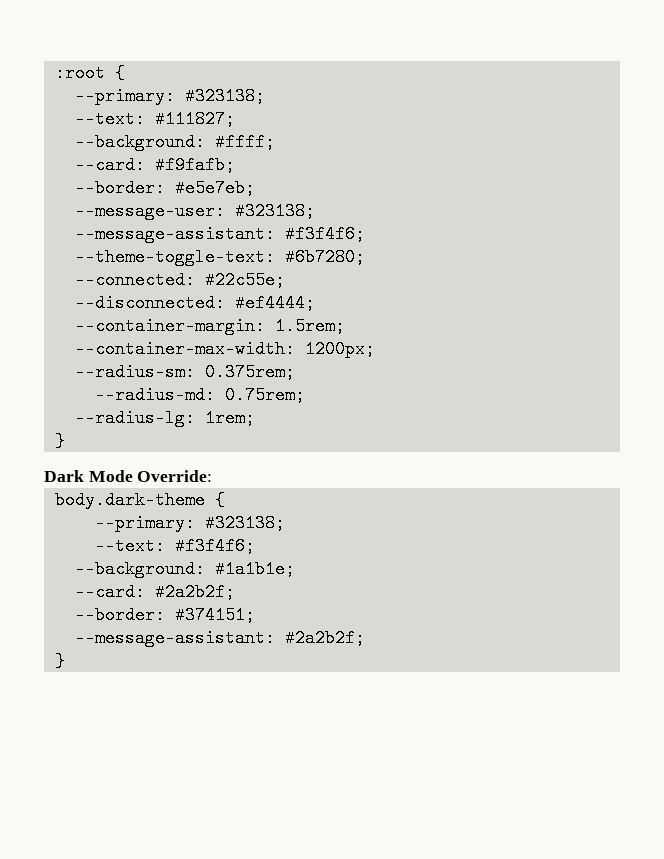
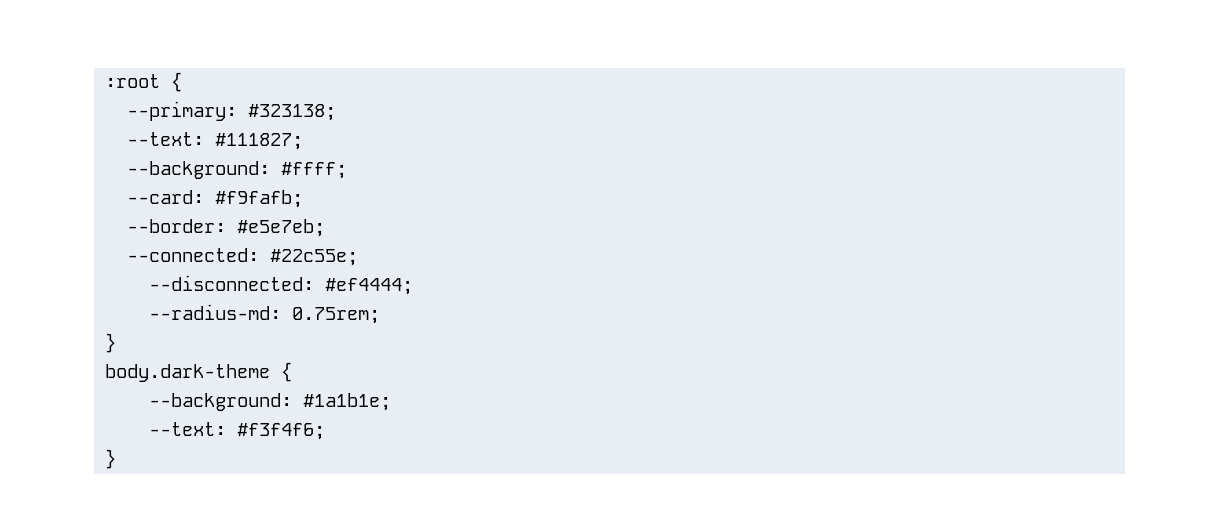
- --message-user: #323138;
- --message-assistant: #f3f4f6;
- --theme-toggle-text: #6b7280;
  --connected: #22c55e;
  --disconnected: #ef4444;
- --container-margin: 1.5rem;
- --container-max-width: 1200px;
- --radius-sm: 0.375rem;
  --radius-md: 0.75rem;
- --radius-lg: 1rem;
  }
- Dark Mode Override:
  body.dark-theme {
- --primary: #323138;
+ --background: #1a1b1e;
- --background: #1a1b1e;
- --card: #2a2b2f;
- --border: #374151;
- --message-assistant: #2a2b2f;

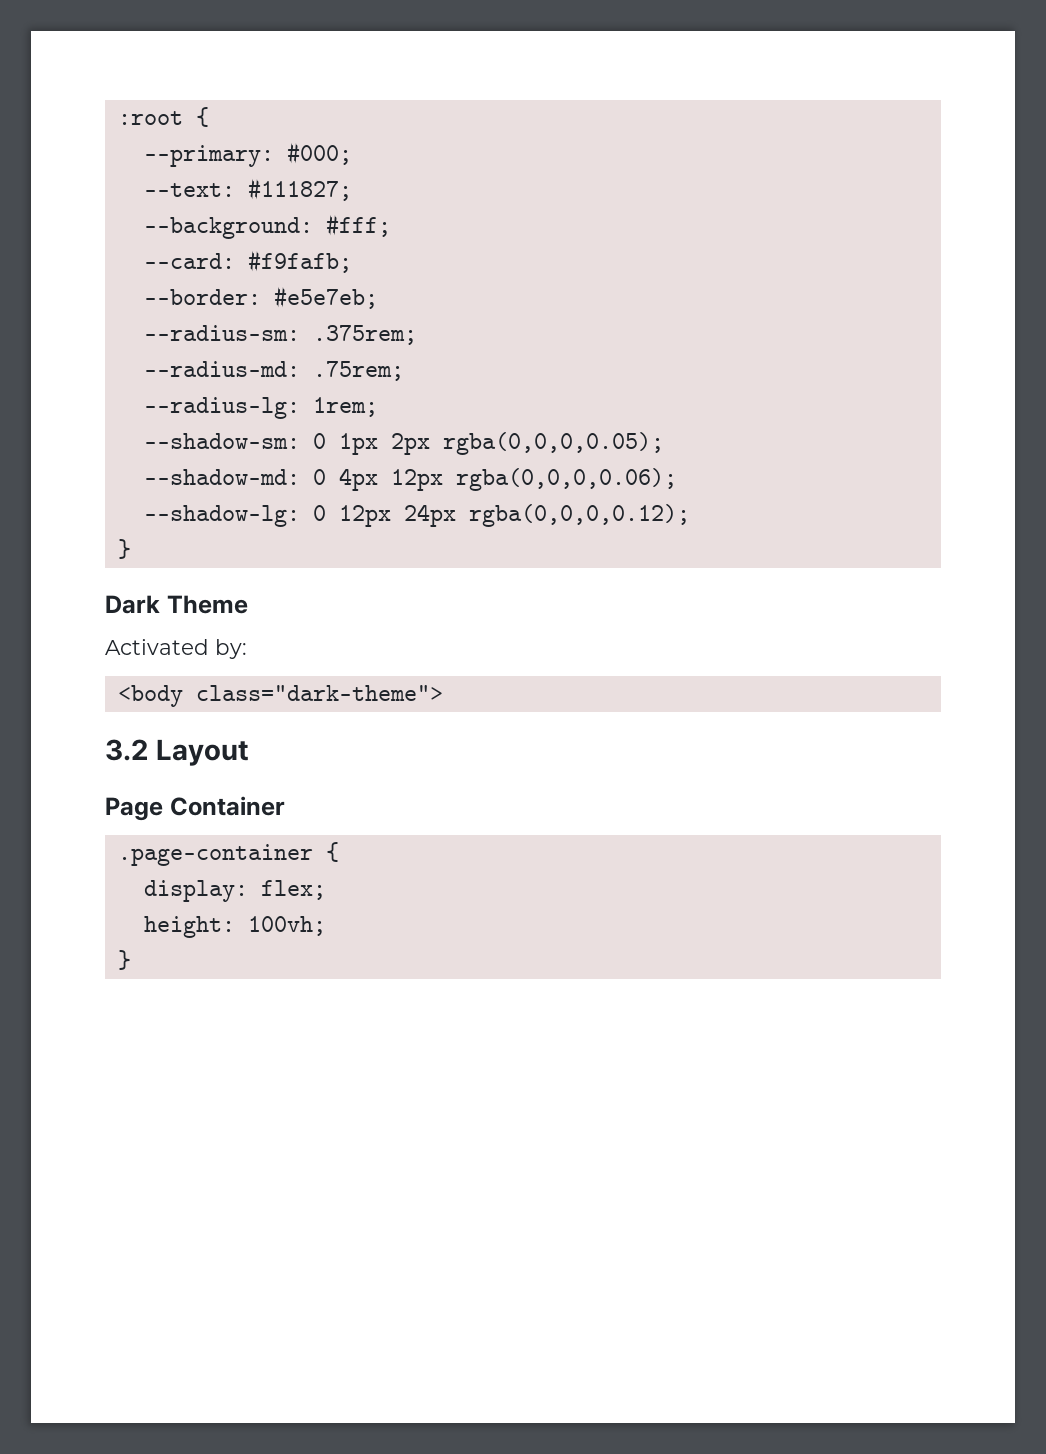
- --primary: #323138;
+ --primary: #000;
- --background: #ffff;
+ --background: #fff;
- --connected: #22c55e;
- --disconnected: #ef4444;
- --radius-md: 0.75rem;
+ --radius-sm: .375rem;
+ --radius-md: .75rem;
+ --radius-lg: 1rem;
+ --shadow-sm: 0 1px 2px rgba(0,0,0,0.05);
+ --shadow-md: 0 4px 12px rgba(0,0,0,0.06);
+ --shadow-lg: 0 12px 24px rgba(0,0,0,0.12);
  }
- body.dark-theme {
- --background: #1a1b1e;
- --text: #f3f4f6;
+ Dark Theme
+ Activated by:
+ <body class="dark-theme">
+ 3.2 Layout
+ Page Container
+ .page-container {
+ display: flex;
+ height: 100vh;

